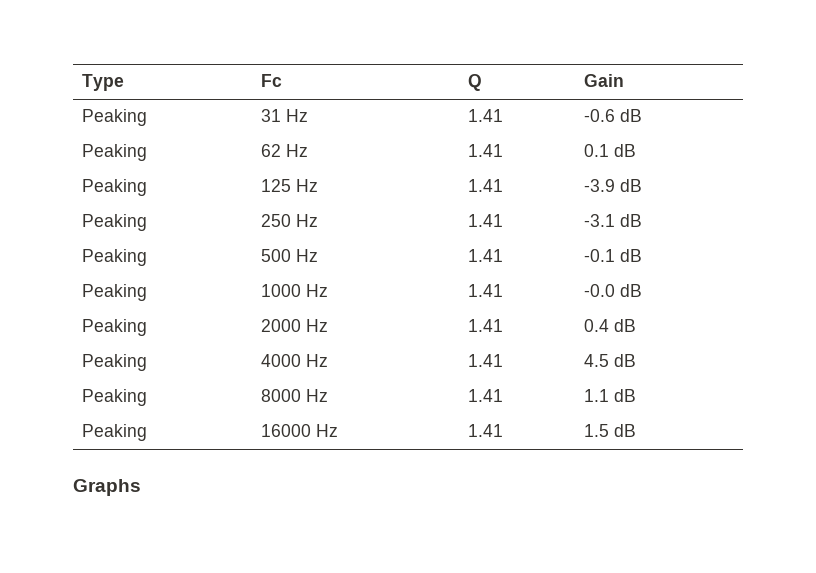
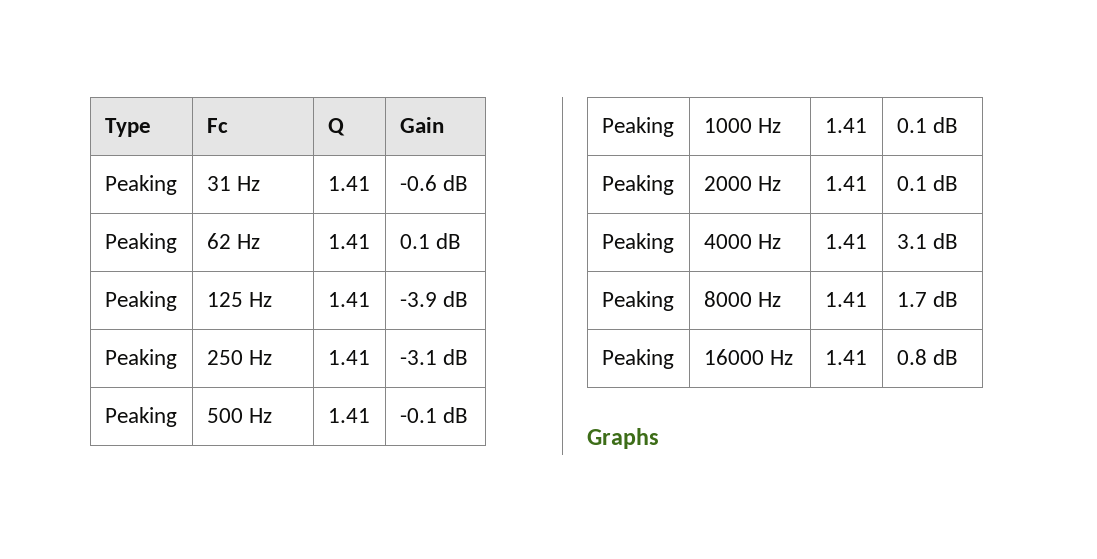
- Peaking | 1000 Hz | 1.41 | -0.0 dB
+ Peaking | 1000 Hz | 1.41 | 0.1 dB
- Peaking | 2000 Hz | 1.41 | 0.4 dB
+ Peaking | 2000 Hz | 1.41 | 0.1 dB
- Peaking | 4000 Hz | 1.41 | 4.5 dB
+ Peaking | 4000 Hz | 1.41 | 3.1 dB
- Peaking | 8000 Hz | 1.41 | 1.1 dB
+ Peaking | 8000 Hz | 1.41 | 1.7 dB
- Peaking | 16000 Hz | 1.41 | 1.5 dB
+ Peaking | 16000 Hz | 1.41 | 0.8 dB

